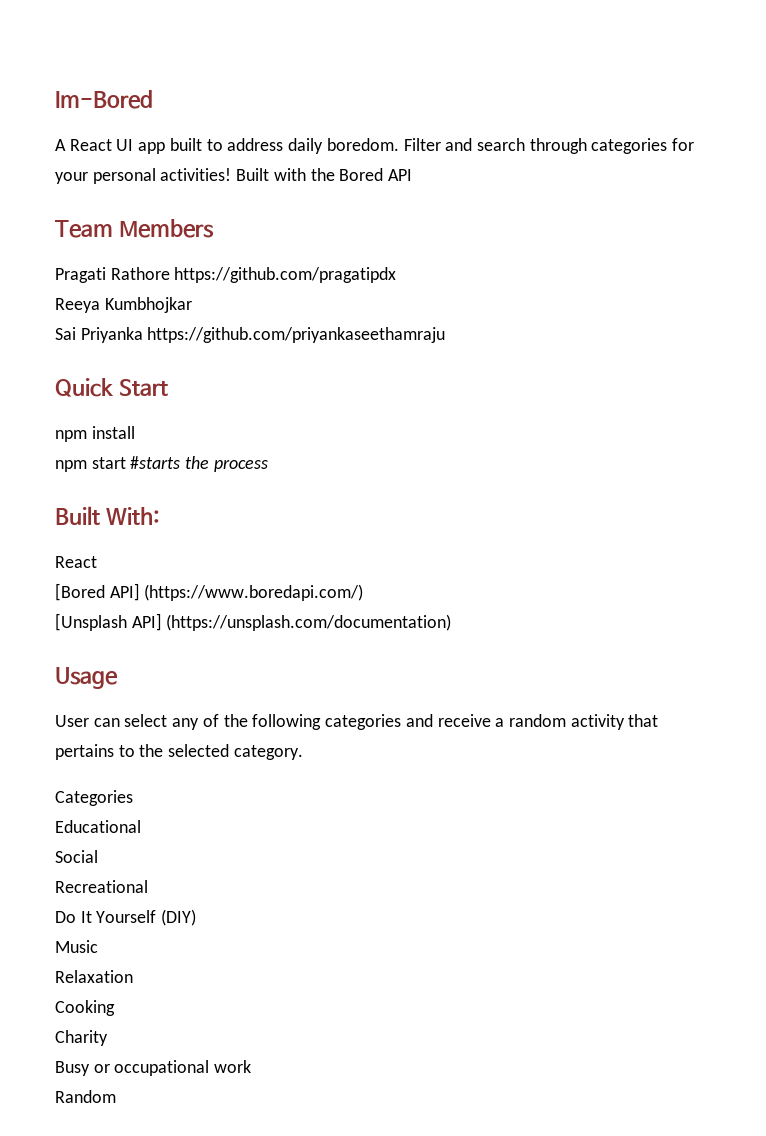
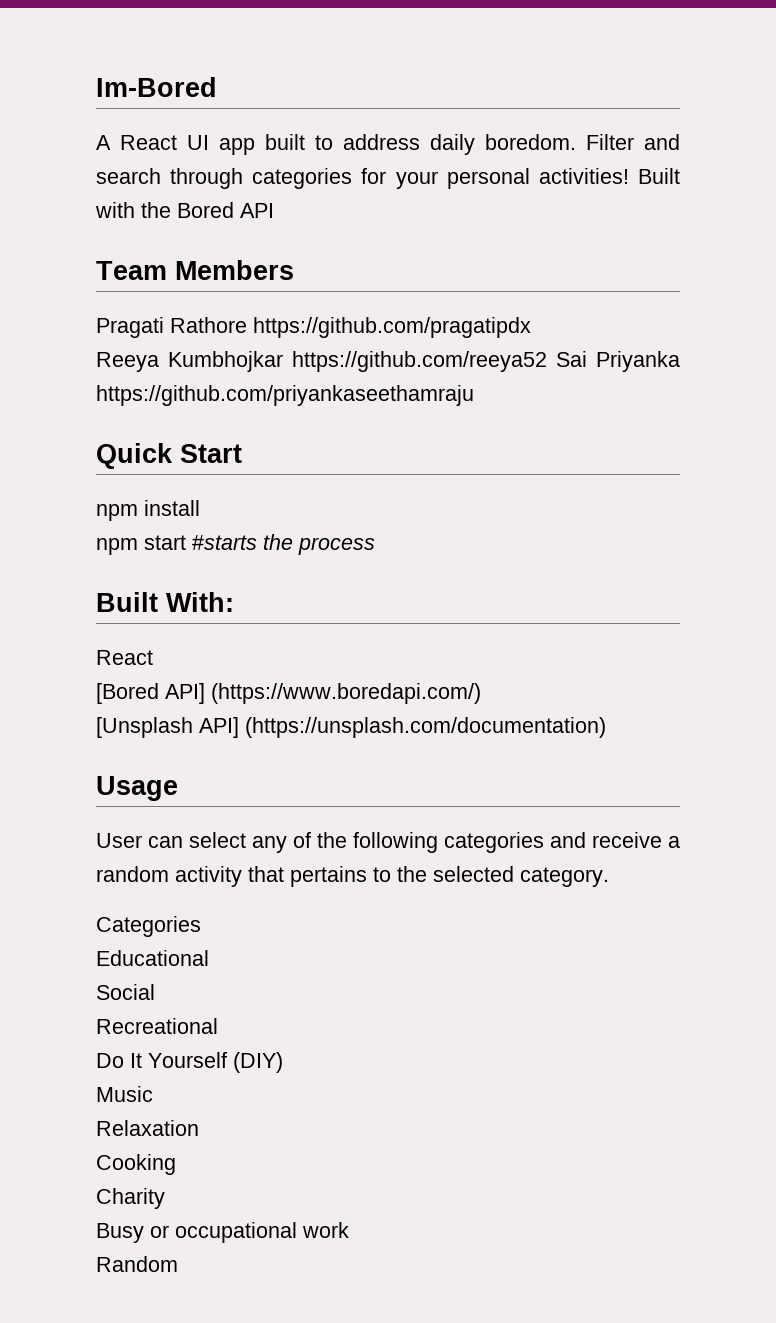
- Reeya Kumbhojkar
- Sai Priyanka https://github.com/priyankaseethamraju
+ Reeya Kumbhojkar https://github.com/reeya52 Sai Priyanka https://github.com/priyankaseethamraju

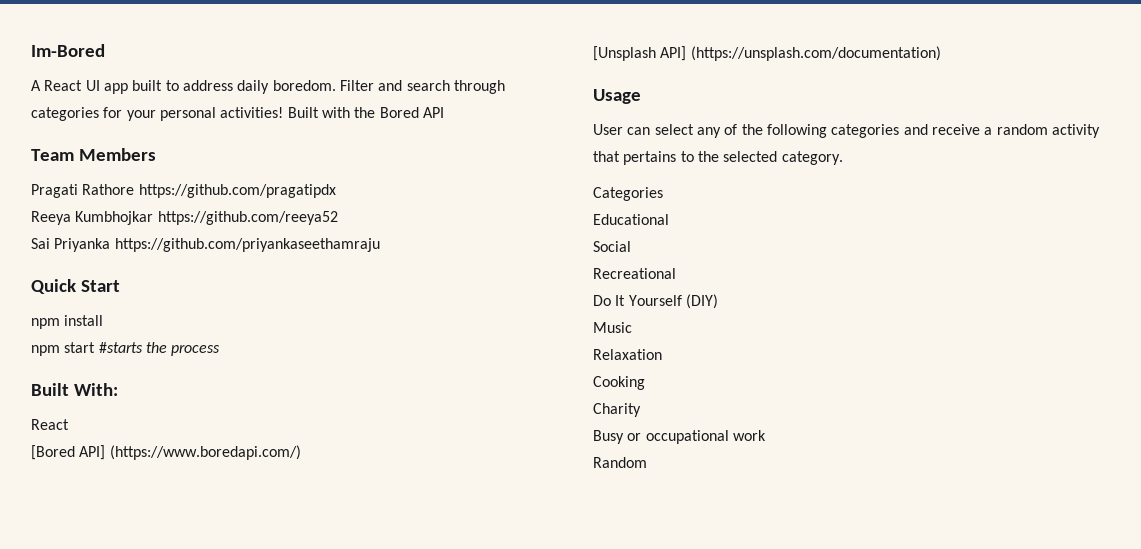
- Reeya Kumbhojkar https://github.com/reeya52 Sai Priyanka https://github.com/priyankaseethamraju
+ Reeya Kumbhojkar https://github.com/reeya52
+ Sai Priyanka https://github.com/priyankaseethamraju

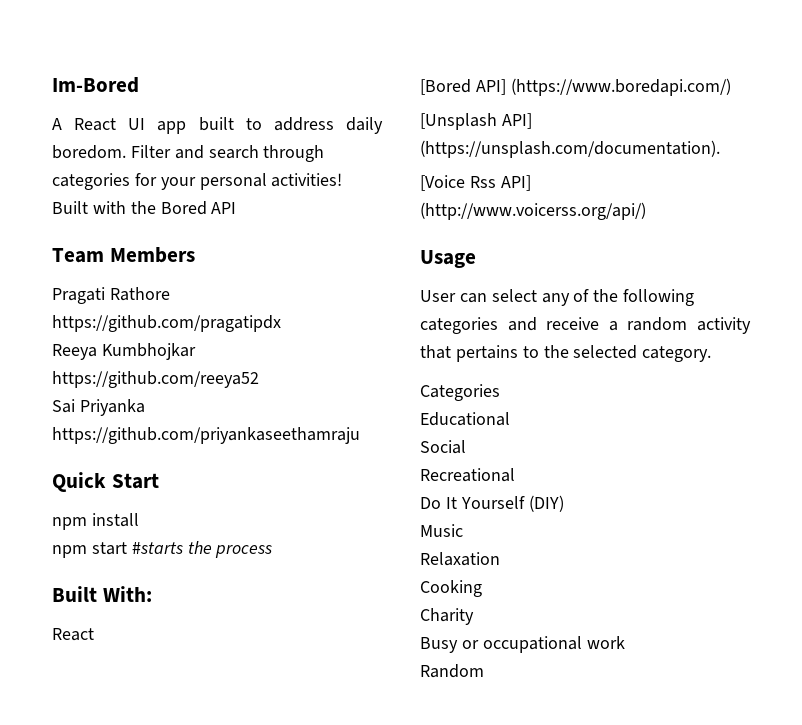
- [Unsplash API] (https://unsplash.com/documentation)
+ [Unsplash API] (https://unsplash.com/documentation).
+ [Voice Rss API] (http://www.voicerss.org/api/)

